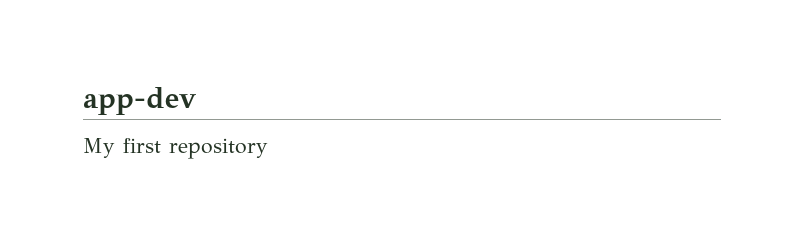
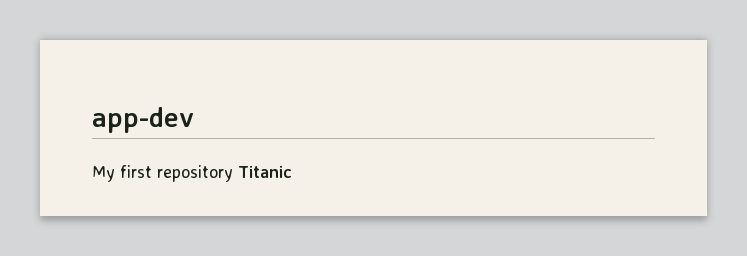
- My first repository
+ My first repository Titanic

